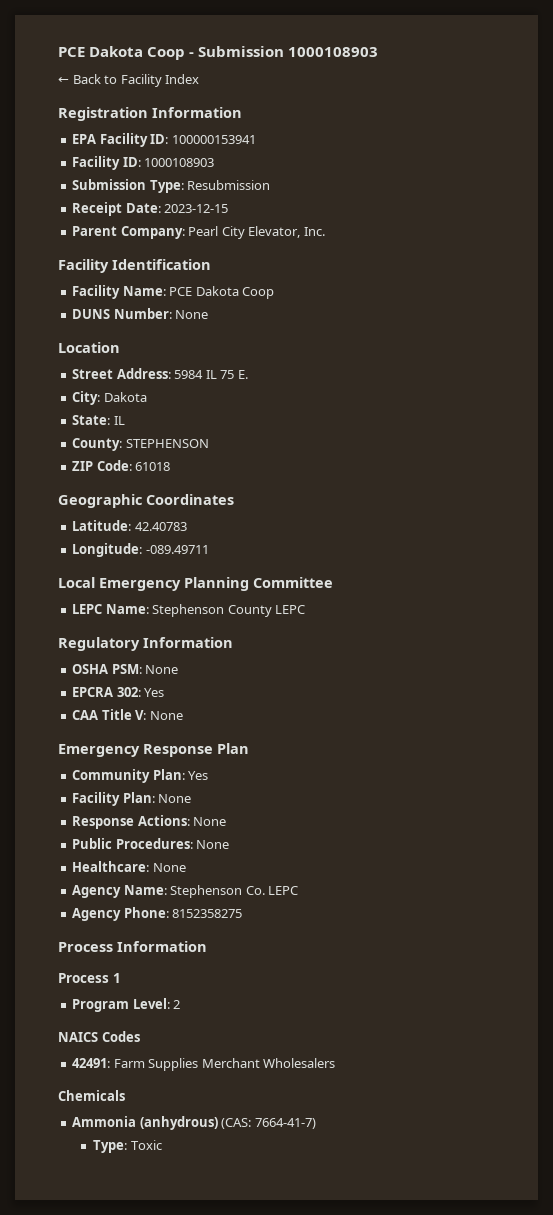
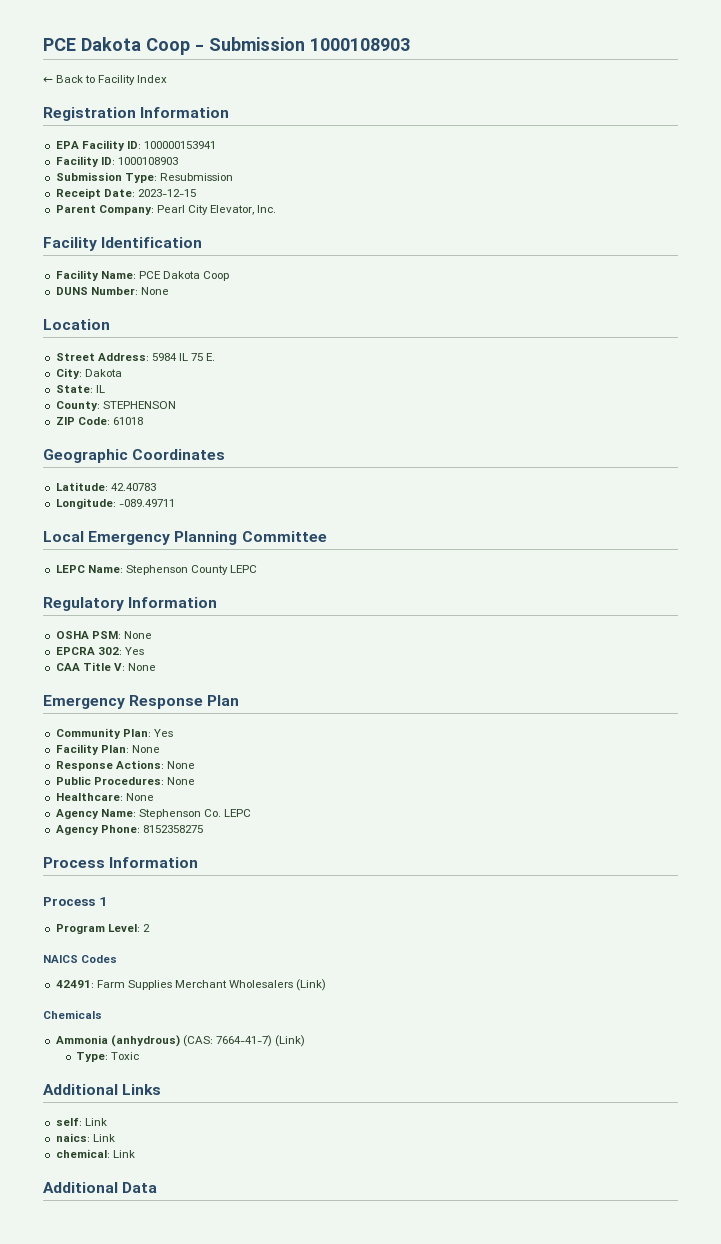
- 42491: Farm Supplies Merchant Wholesalers
+ 42491: Farm Supplies Merchant Wholesalers (Link)
- Ammonia (anhydrous) (CAS: 7664-41-7)
+ Ammonia (anhydrous) (CAS: 7664-41-7) (Link)
+ Additional Links
+ self: Link
+ naics: Link
+ chemical: Link
+ Additional Data

